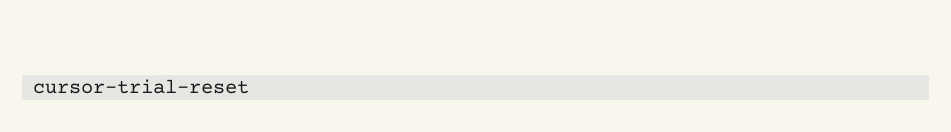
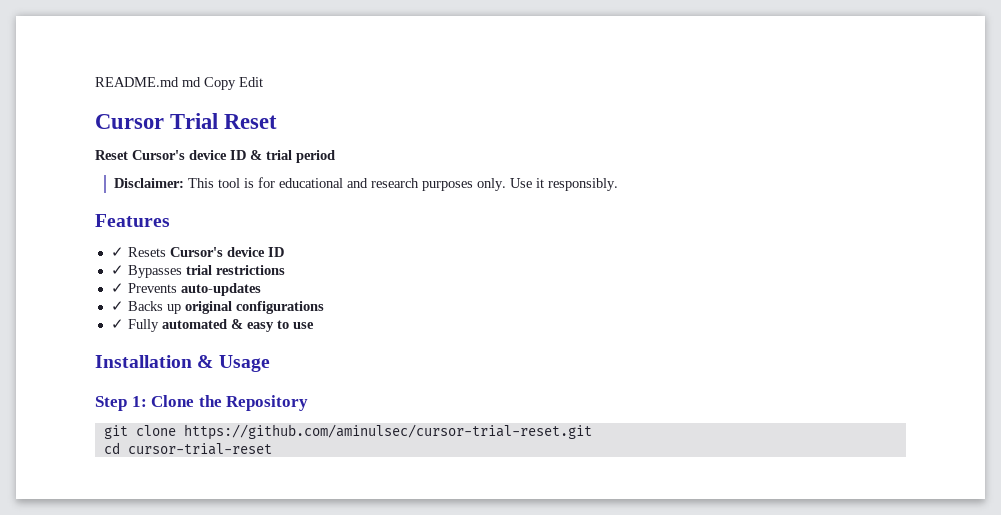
- cursor-trial-reset
+ README.md md Copy Edit
+ Cursor Trial Reset
+ Reset Cursor's device ID & trial period
+ Disclaimer: This tool is for educational and research purposes only. Use it responsibly.
+ Features
+ ✓ Resets Cursor's device ID
+ ✓ Bypasses trial restrictions
+ ✓ Prevents auto-updates
+ ✓ Backs up original configurations
+ ✓ Fully automated & easy to use
+ Installation & Usage
+ Step 1: Clone the Repository
+ git clone https://github.com/aminulsec/cursor-trial-reset.git
+ cd cursor-trial-reset

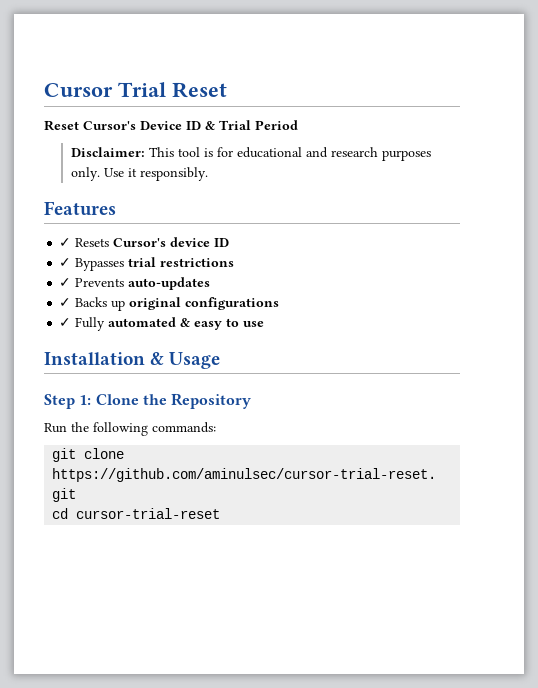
- README.md md Copy Edit
- Reset Cursor's device ID & trial period
+ Reset Cursor's Device ID & Trial Period
+ Run the following commands:

